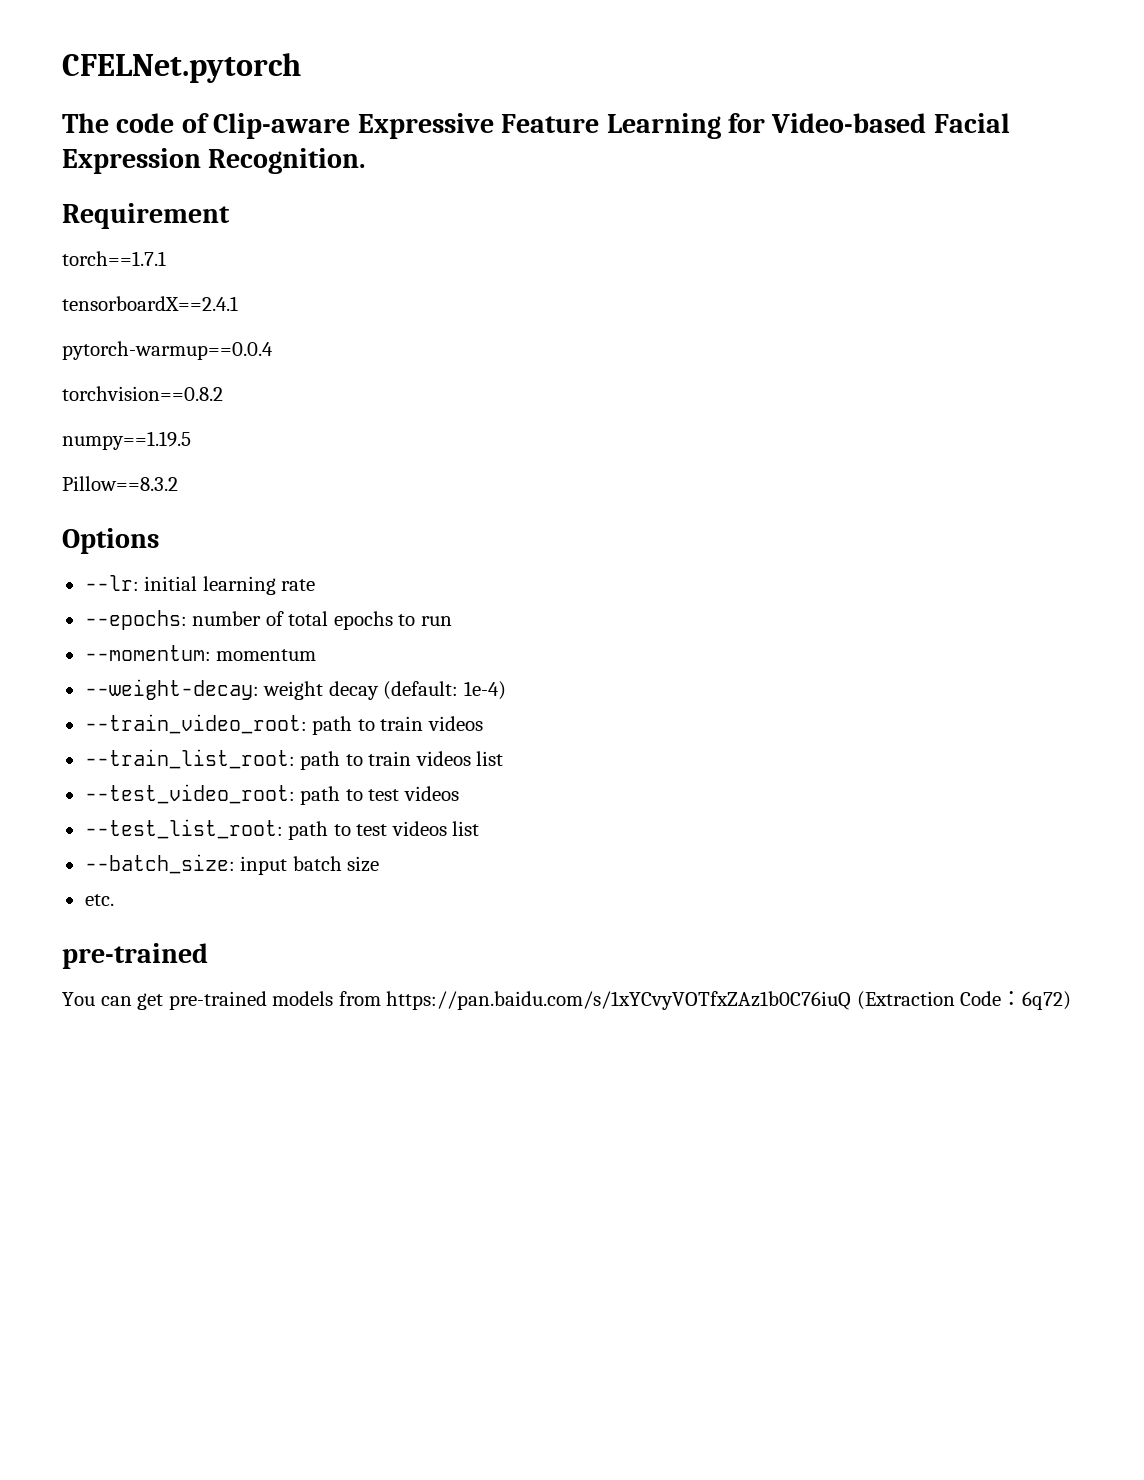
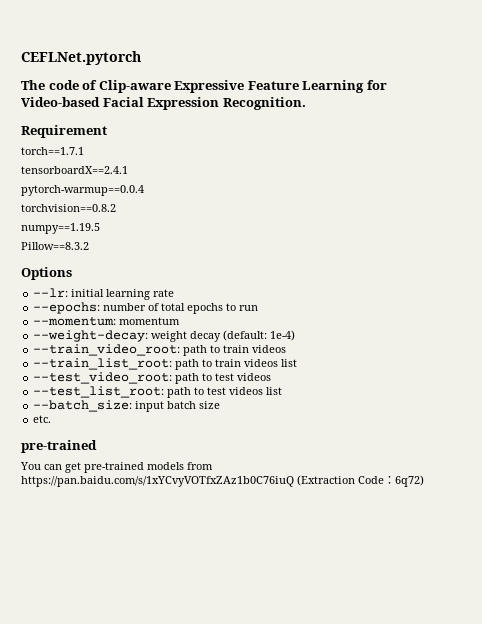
- CFELNet.pytorch
+ CEFLNet.pytorch

